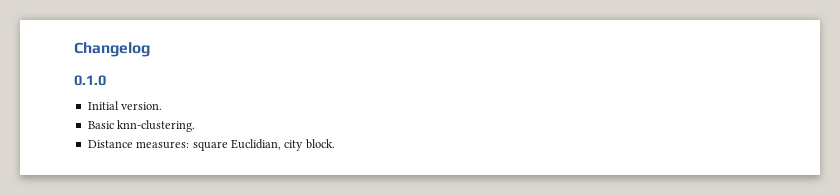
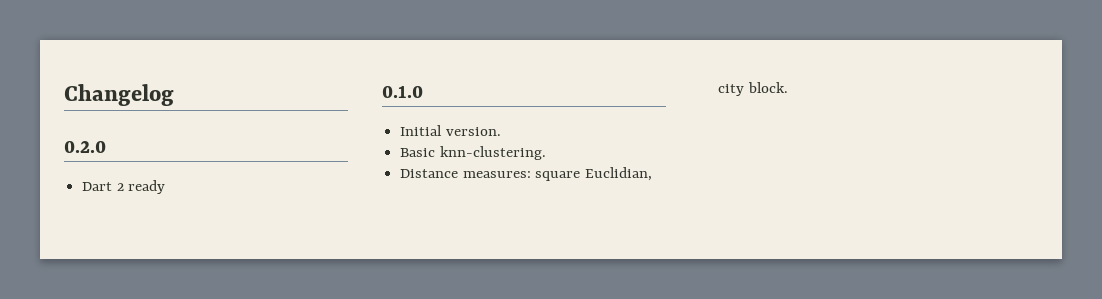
+ 0.2.0
+ Dart 2 ready

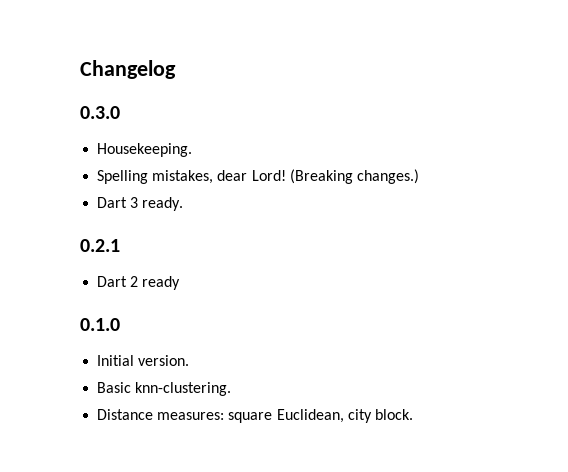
- 0.2.0
+ 0.3.0
+ Housekeeping.
+ Spelling mistakes, dear Lord! (Breaking changes.)
+ Dart 3 ready.
+ 0.2.1
- Distance measures: square Euclidian, city block.
+ Distance measures: square Euclidean, city block.

